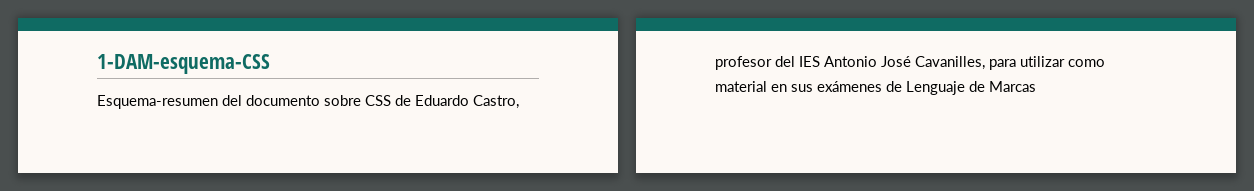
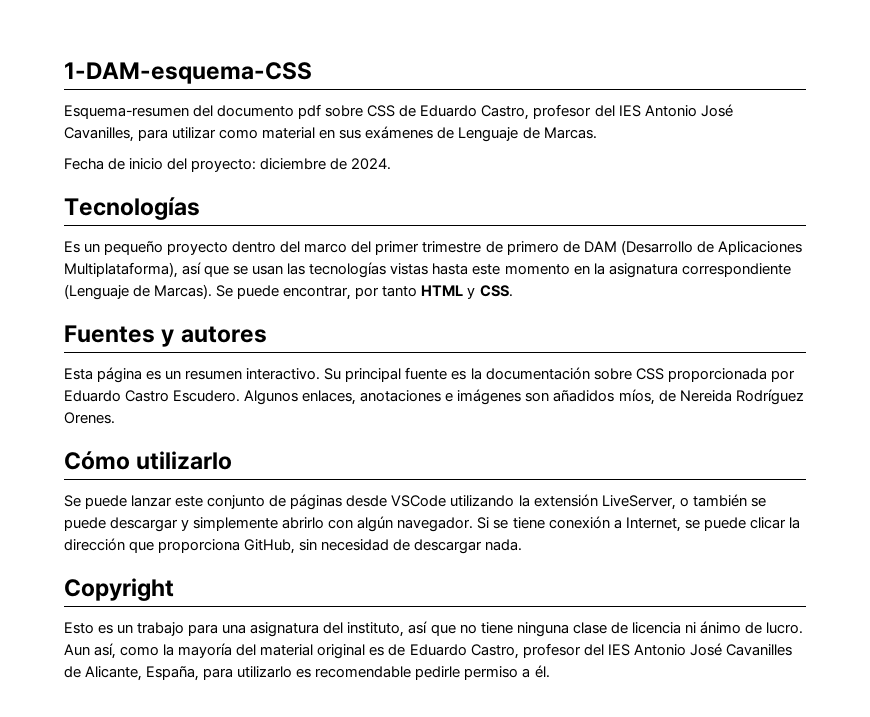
- Esquema-resumen del documento sobre CSS de Eduardo Castro, profesor del IES Antonio José Cavanilles, para utilizar como material en sus exámenes de Lenguaje de Marcas
+ Esquema-resumen del documento pdf sobre CSS de Eduardo Castro, profesor del IES Antonio José Cavanilles, para utilizar como material en sus exámenes de Lenguaje de Marcas.
+ Fecha de inicio del proyecto: diciembre de 2024.
+ Tecnologías
+ Es un pequeño proyecto dentro del marco del primer trimestre de primero de DAM (Desarrollo de Aplicaciones Multiplataforma), así que se usan las tecnologías vistas hasta este momento en la asignatura correspondiente (Lenguaje de Marcas). Se puede encontrar, por tanto HTML y CSS.
+ Fuentes y autores
+ Esta página es un resumen interactivo. Su principal fuente es la documentación sobre CSS proporcionada por Eduardo Castro Escudero. Algunos enlaces, anotaciones e imágenes son añadidos míos, de Nereida Rodríguez Orenes.
+ Cómo utilizarlo
+ Se puede lanzar este conjunto de páginas desde VSCode utilizando la extensión LiveServer, o también se puede descargar y simplemente abrirlo con algún navegador. Si se tiene conexión a Internet, se puede clicar la dirección que proporciona GitHub, sin necesidad de descargar nada.
+ Copyright
+ Esto es un trabajo para una asignatura del instituto, así que no tiene ninguna clase de licencia ni ánimo de lucro. Aun así, como la mayoría del material original es de Eduardo Castro, profesor del IES Antonio José Cavanilles de Alicante, España, para utilizarlo es recomendable pedirle permiso a él.

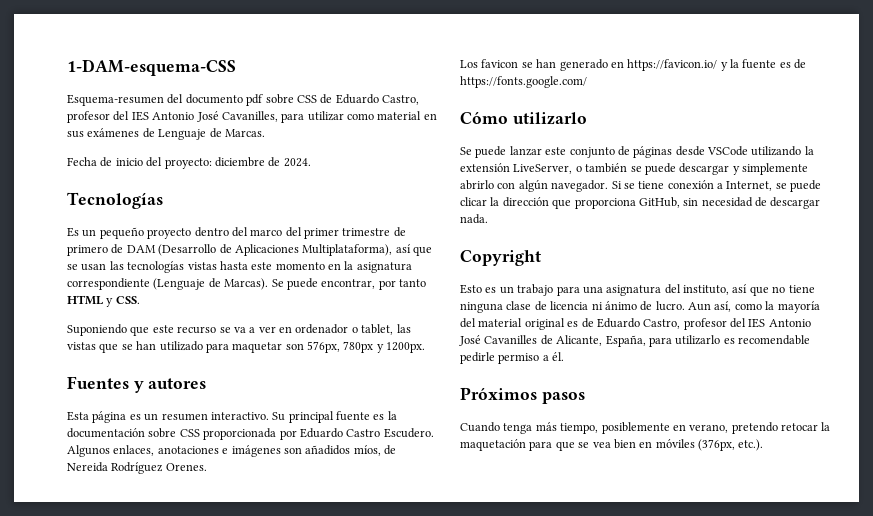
+ Suponiendo que este recurso se va a ver en ordenador o tablet, las vistas que se han utilizado para maquetar son 576px, 780px y 1200px.
+ Los favicon se han generado en https://favicon.io/ y la fuente es de https://fonts.google.com/
+ Próximos pasos
+ Cuando tenga más tiempo, posiblemente en verano, pretendo retocar la maquetación para que se vea bien en móviles (376px, etc.).

